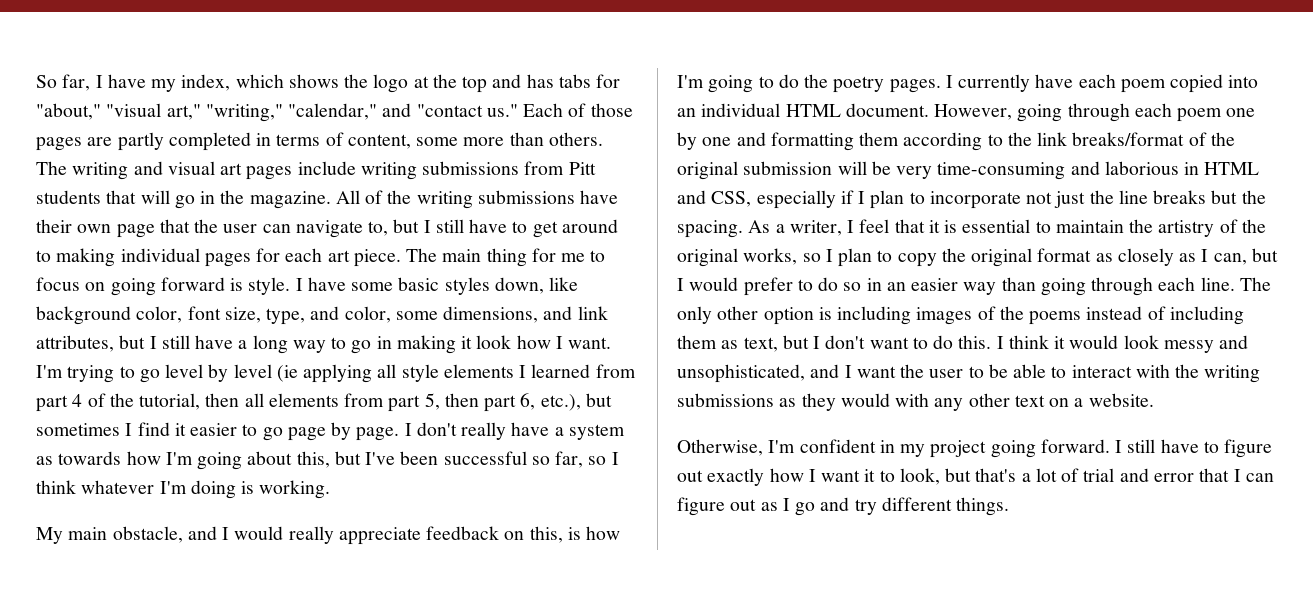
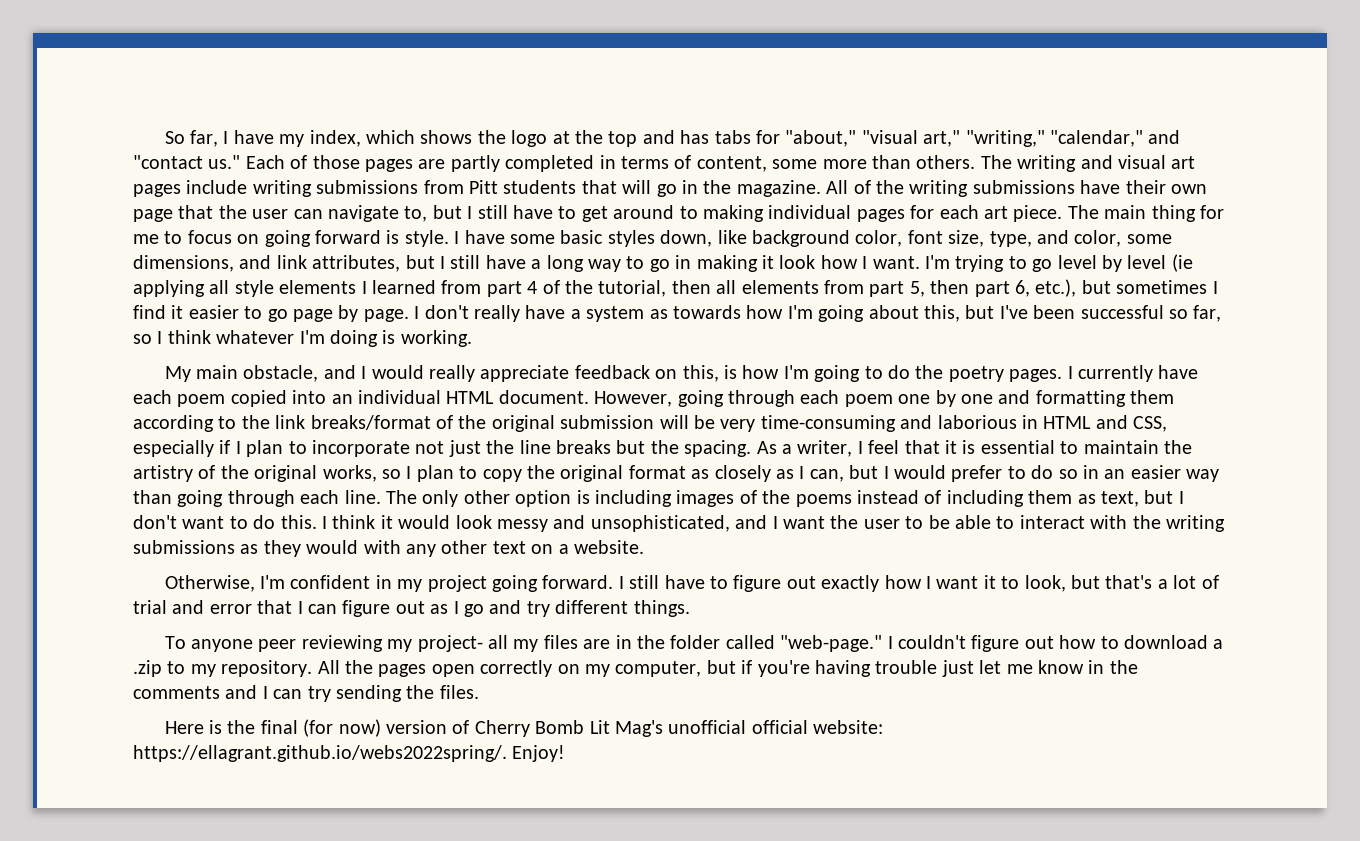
+ To anyone peer reviewing my project- all my files are in the folder called "web-page." I couldn't figure out how to download a .zip to my repository. All the pages open correctly on my computer, but if you're having trouble just let me know in the comments and I can try sending the files.
+ Here is the final (for now) version of Cherry Bomb Lit Mag's unofficial official website: https://ellagrant.github.io/webs2022spring/. Enjoy!

